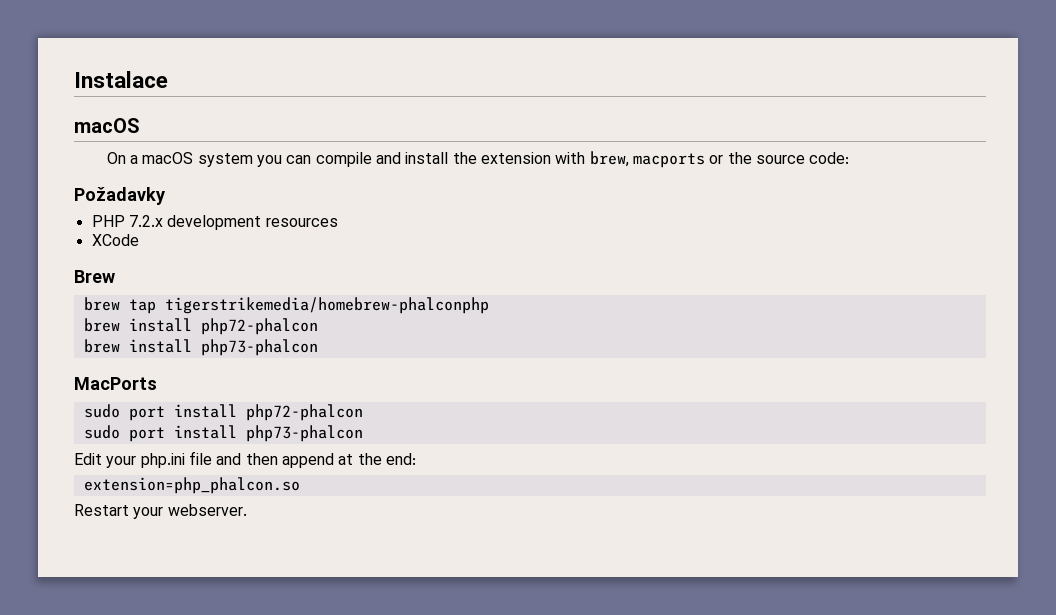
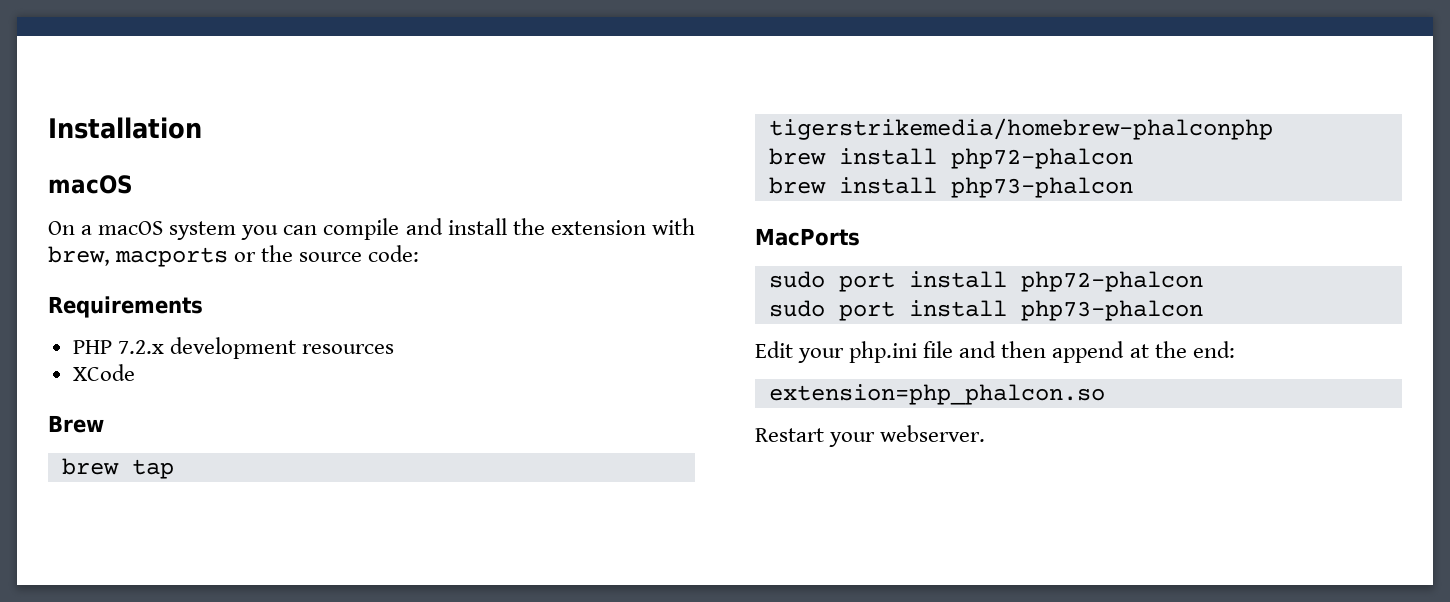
- Instalace
+ Installation
- Požadavky
+ Requirements

